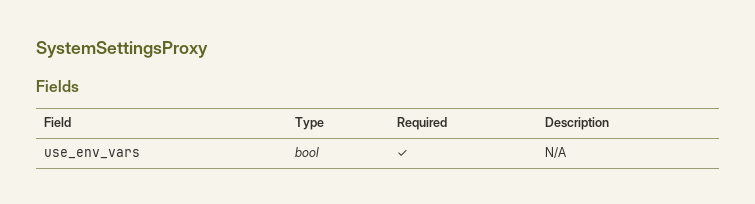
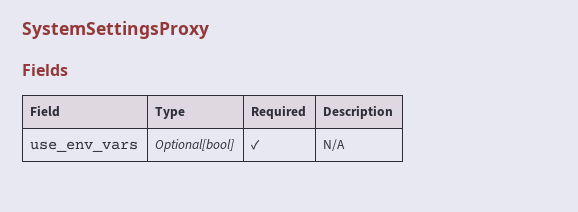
- use_env_vars | bool | ✓ | N/A
+ use_env_vars | Optional[bool] | ✓ | N/A

